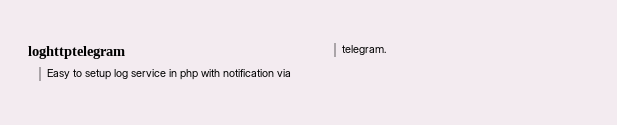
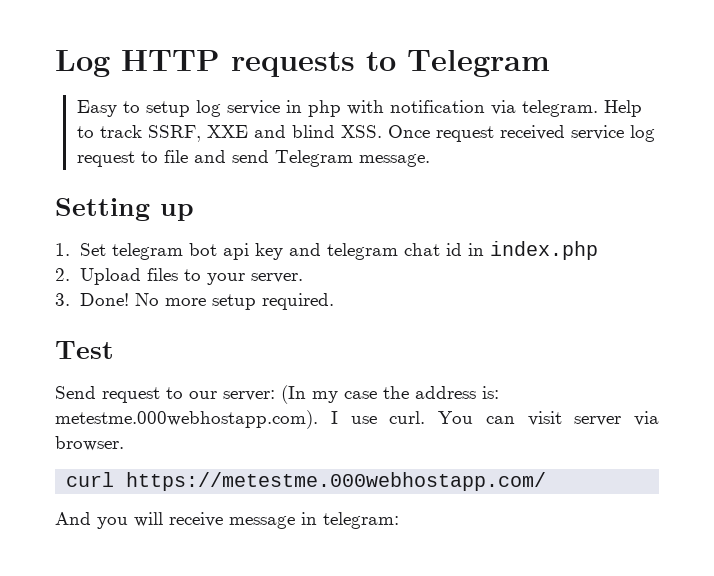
- loghttptelegram
+ Log HTTP requests to Telegram
+ Help to track SSRF, XXE and blind XSS. Once request received service log request to file and send Telegram message.
+ Setting up
+ 1. Set telegram bot api key and telegram chat id in index.php
+ 2. Upload files to your server.
+ 3. Done! No more setup required.
+ Test
+ Send request to our server: (In my case the address is: metestme.000webhostapp.com). I use curl. You can visit server via browser.
+ curl https://metestme.000webhostapp.com/
+ And you will receive message in telegram:

